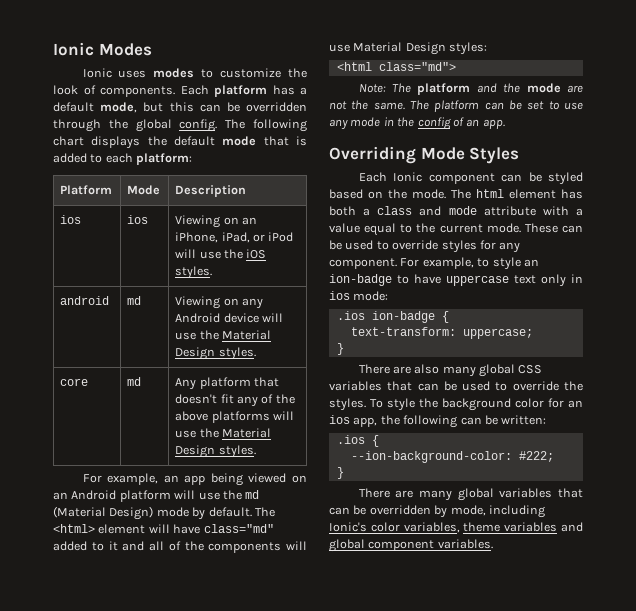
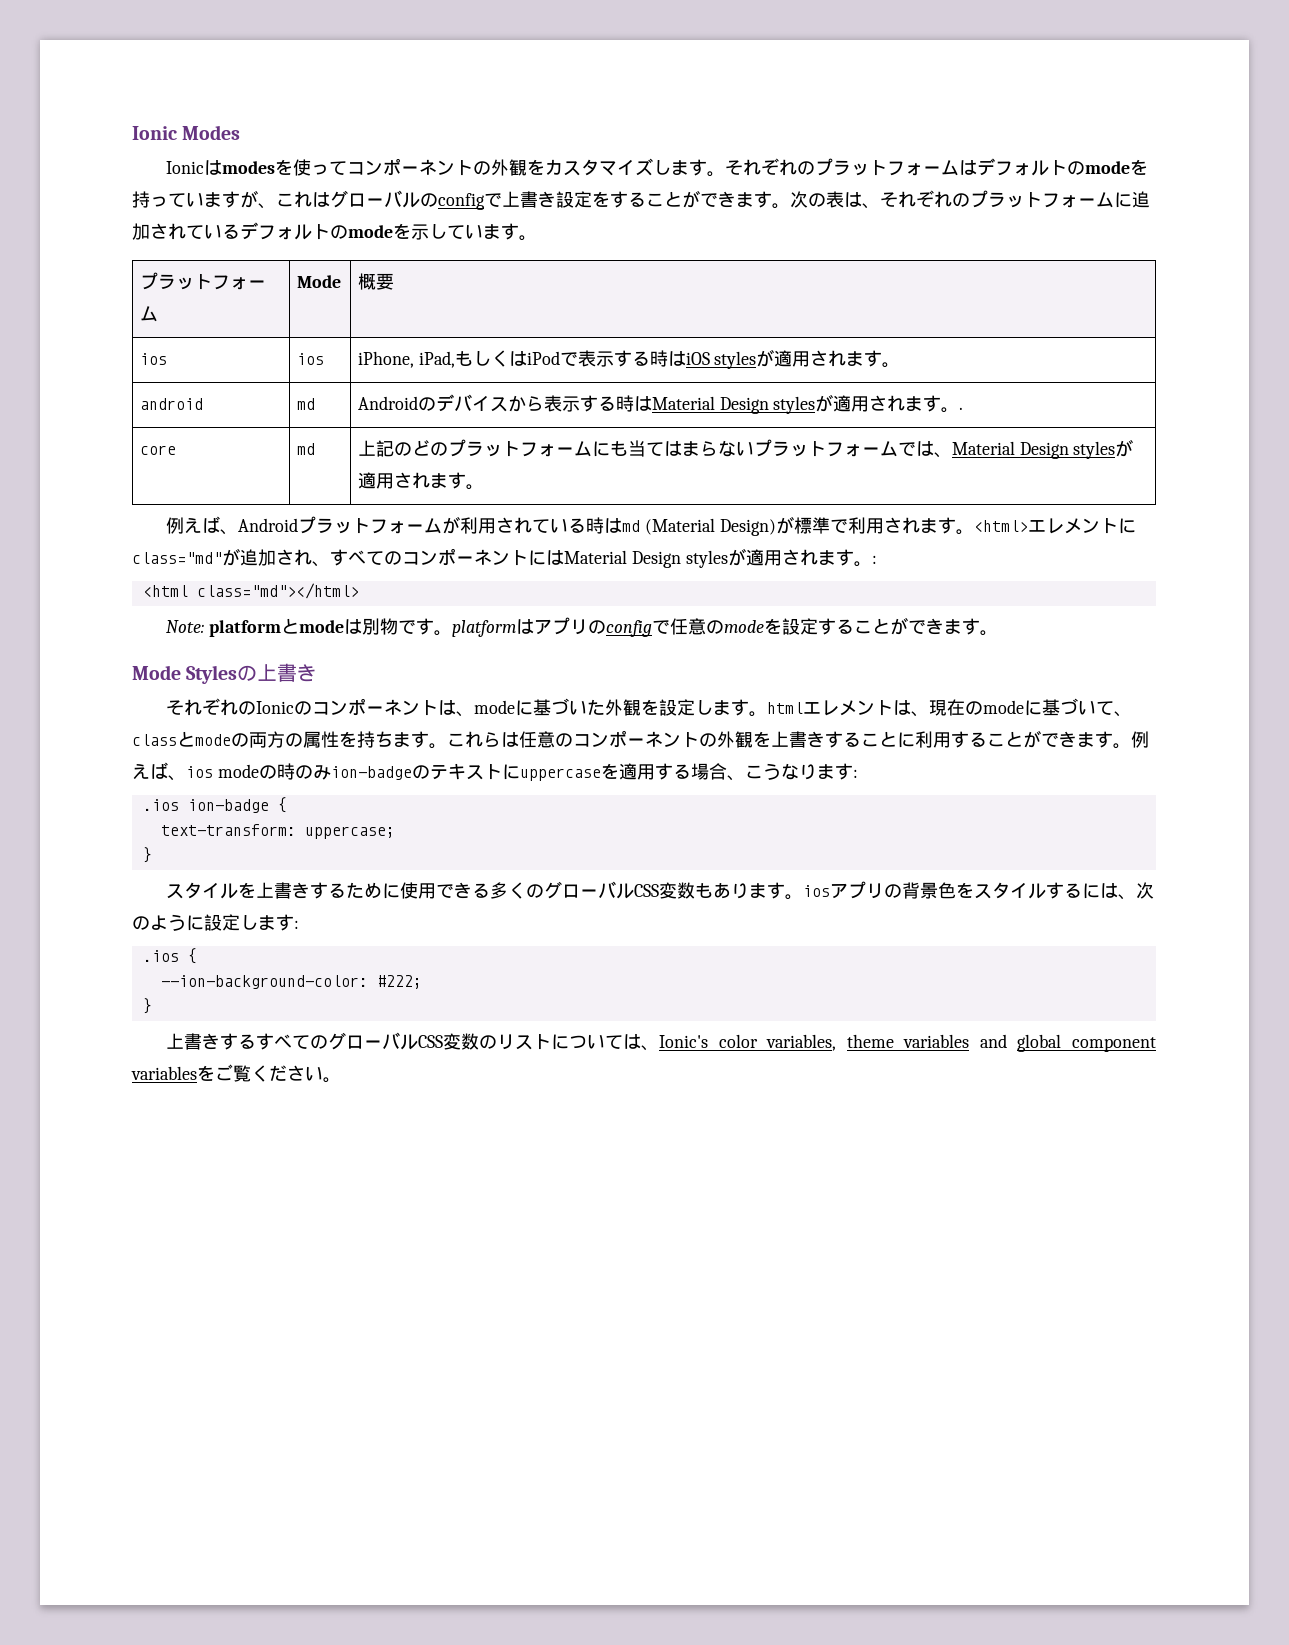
- Ionic uses modes to customize the look of components. Each platform has a default mode, but this can be overridden through the global config. The following chart displays the default mode that is added to each platform:
- Platform | Mode | Description
+ Ionicはmodesを使ってコンポーネントの外観をカスタマイズします。それぞれのプラットフォームはデフォルトのmodeを持っていますが、これはグローバルのconfigで上書き設定をすることができます。次の表は、それぞれのプラットフォームに追加されているデフォルトのmodeを示しています。
+ プラットフォーム | Mode | 概要
- ios | ios | Viewing on an iPhone, iPad, or iPod will use the iOS styles.
- android | md | Viewing on any Android device will use the Material Design styles.
- core | md | Any platform that doesn't fit any of the above platforms will use the Material Design styles.
- For example, an app being viewed on an Android platform will use the md (Material Design) mode by default. The <html> element will have class="md" added to it and all of the components will use Material Design styles:
+ ios | ios | iPhone, iPad,もしくはiPodで表示する時はiOS stylesが適用されます。
+ android | md | Androidのデバイスから表示する時はMaterial Design stylesが適用されます。.
+ core | md | 上記のどのプラットフォームにも当てはまらないプラットフォームでは、Material Design stylesが適用されます。
+ 例えば、Androidプラットフォームが利用されている時はmd (Material Design)が標準で利用されます。<html>エレメントにclass="md"が追加され、すべてのコンポーネントにはMaterial Design stylesが適用されます。:
- <html class="md">
+ <html class="md"></html>
- Note: The platform and the mode are not the same. The platform can be set to use any mode in the config of an app.
- Overriding Mode Styles
- Each Ionic component can be styled based on the mode. The html element has both a class and mode attribute with a value equal to the current mode. These can be used to override styles for any component. For example, to style an ion-badge to have uppercase text only in ios mode:
+ Note: platformとmodeは別物です。platformはアプリのconfigで任意のmodeを設定することができます。
+ Mode Stylesの上書き
+ それぞれのIonicのコンポーネントは、modeに基づいた外観を設定します。htmlエレメントは、現在のmodeに基づいて、classとmodeの両方の属性を持ちます。これらは任意のコンポーネントの外観を上書きすることに利用することができます。例えば、ios modeの時のみion-badgeのテキストにuppercaseを適用する場合、こうなります:
- There are also many global CSS variables that can be used to override the styles. To style the background color for an ios app, the following can be written:
+ スタイルを上書きするために使用できる多くのグローバルCSS変数もあります。iosアプリの背景色をスタイルするには、次のように設定します:
- There are many global variables that can be overridden by mode, including Ionic's color variables, theme variables and global component variables.
+ 上書きするすべてのグローバルCSS変数のリストについては、Ionic's color variables, theme variables and global component variablesをご覧ください。

